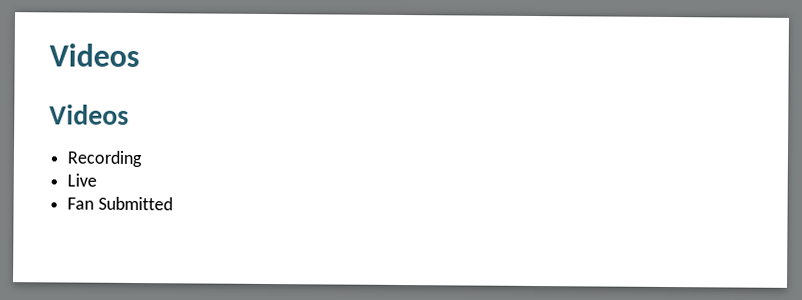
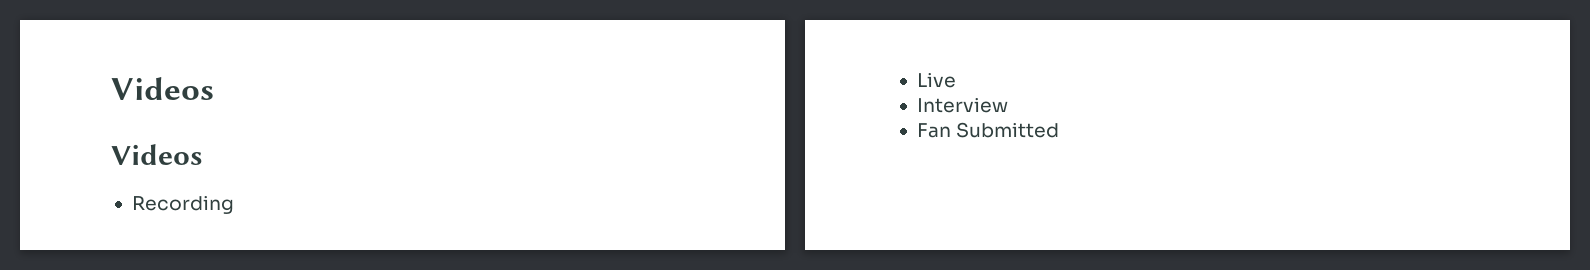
+ Interview

